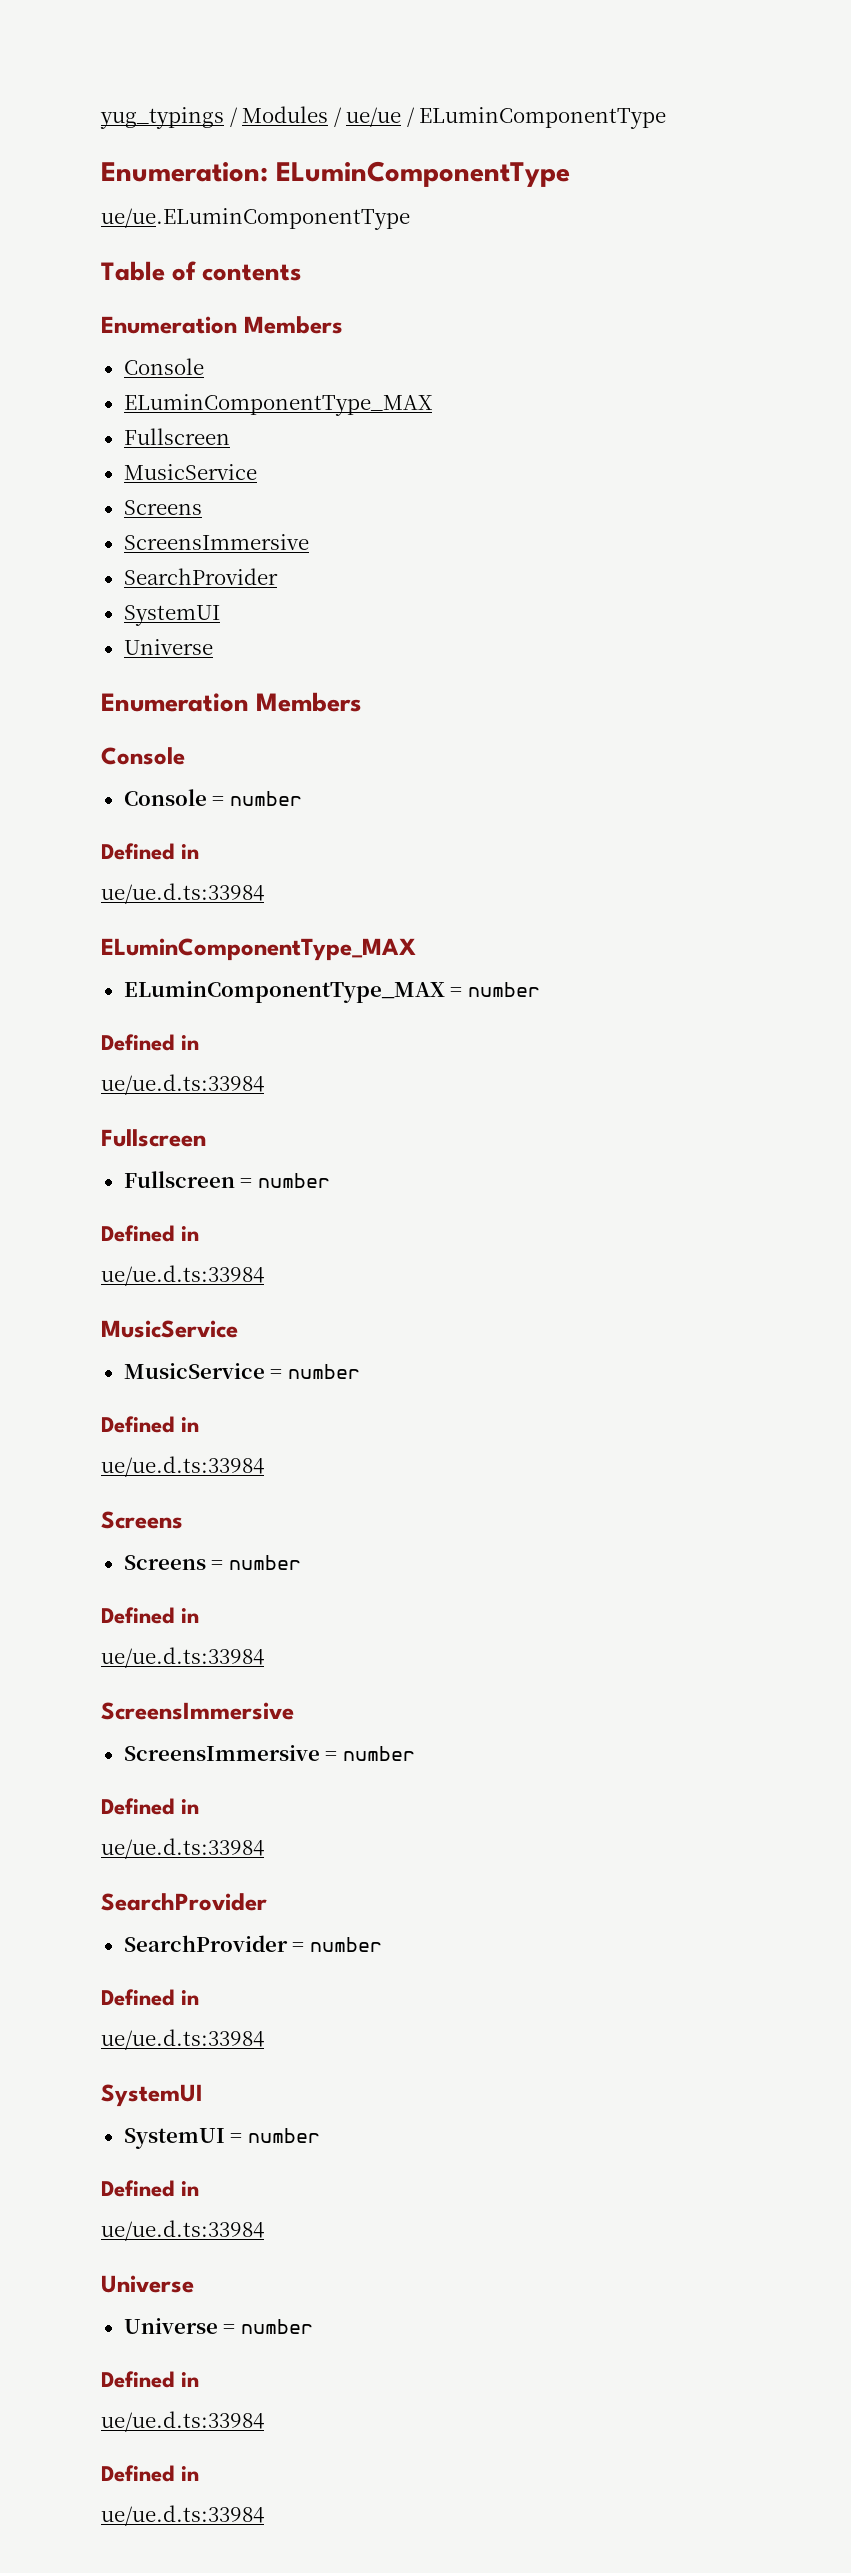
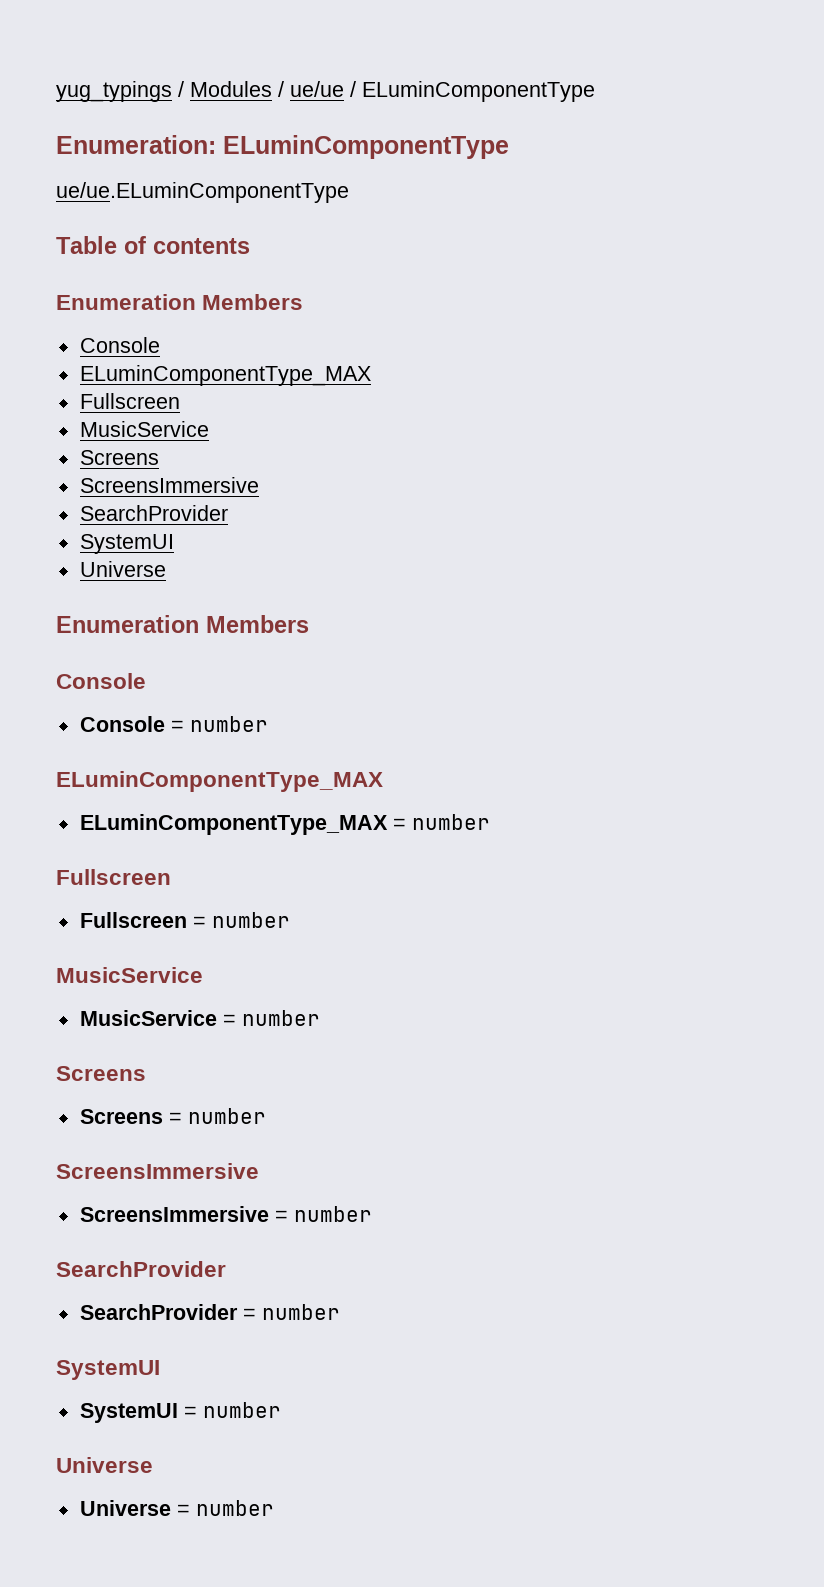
  Console = number
- Defined in
- ue/ue.d.ts:33984
  ELuminComponentType_MAX = number
- Defined in
- ue/ue.d.ts:33984
  Fullscreen = number
- Defined in
- ue/ue.d.ts:33984
  MusicService = number
- Defined in
- ue/ue.d.ts:33984
  Screens = number
- Defined in
- ue/ue.d.ts:33984
  ScreensImmersive = number
- Defined in
- ue/ue.d.ts:33984
  SearchProvider = number
- Defined in
- ue/ue.d.ts:33984
  SystemUI = number
- Defined in
- ue/ue.d.ts:33984
  Universe = number
- Defined in
- ue/ue.d.ts:33984
- Defined in
- ue/ue.d.ts:33984

